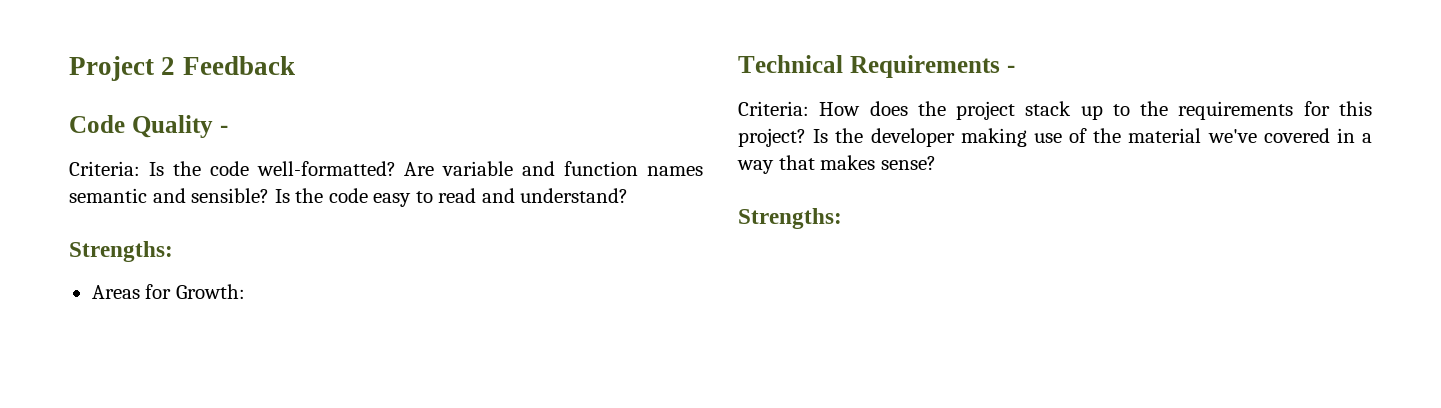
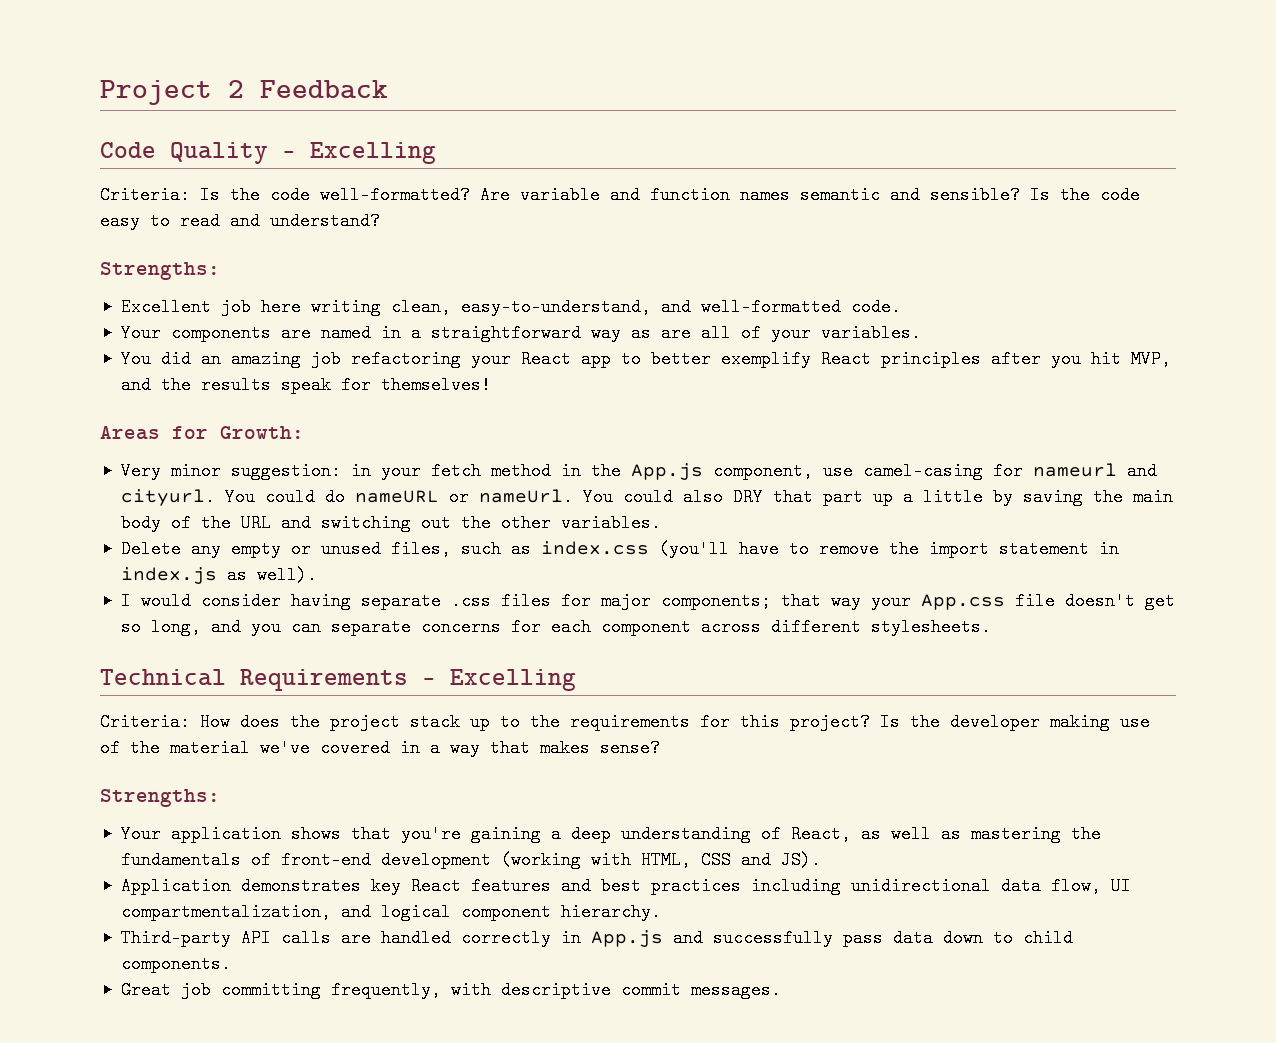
- Code Quality -
+ Code Quality - Excelling
+ Excellent job here writing clean, easy-to-understand, and well-formatted code.
+ Your components are named in a straightforward way as are all of your variables.
+ You did an amazing job refactoring your React app to better exemplify React principles after you hit MVP, and the results speak for themselves!
  Areas for Growth:
+ Very minor suggestion: in your fetch method in the App.js component, use camel-casing for nameurl and cityurl. You could do nameURL or nameUrl. You could also DRY that part up a little by saving the main body of the URL and switching out the other variables.
+ Delete any empty or unused files, such as index.css (you'll have to remove the import statement in index.js as well).
+ I would consider having separate .css files for major components; that way your App.css file doesn't get so long, and you can separate concerns for each component across different stylesheets.
- Technical Requirements -
+ Technical Requirements - Excelling
+ Your application shows that you're gaining a deep understanding of React, as well as mastering the fundamentals of front-end development (working with HTML, CSS and JS).
+ Application demonstrates key React features and best practices including unidirectional data flow, UI compartmentalization, and logical component hierarchy.
+ Third-party API calls are handled correctly in App.js and successfully pass data down to child components.
+ Great job committing frequently, with descriptive commit messages.

